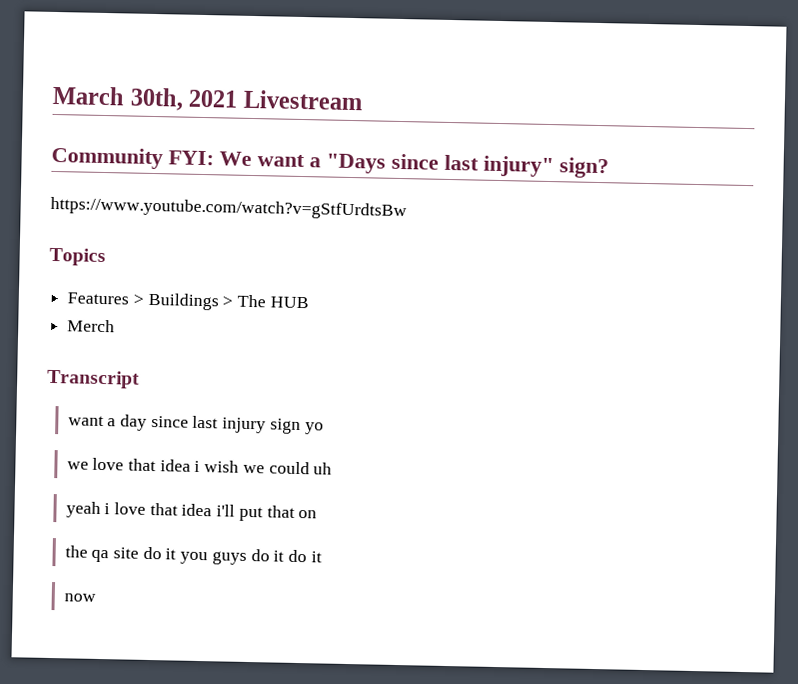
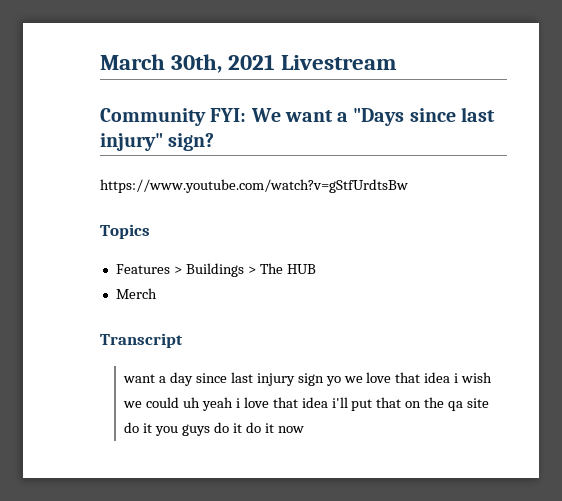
- want a day since last injury sign yo
- we love that idea i wish we could uh
- yeah i love that idea i'll put that on
- the qa site do it you guys do it do it
- now
+ want a day since last injury sign yo we love that idea i wish we could uh yeah i love that idea i'll put that on the qa site do it you guys do it do it now

